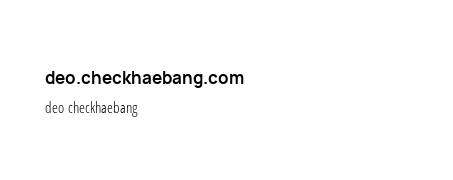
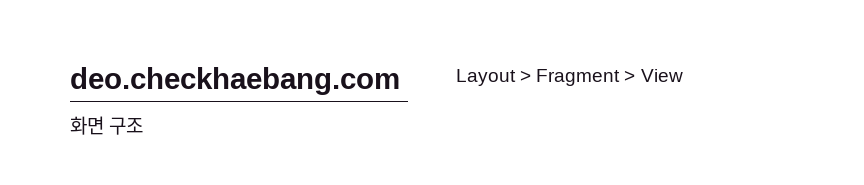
- deo checkhaebang
+ 화면 구조
+ Layout > Fragment > View

